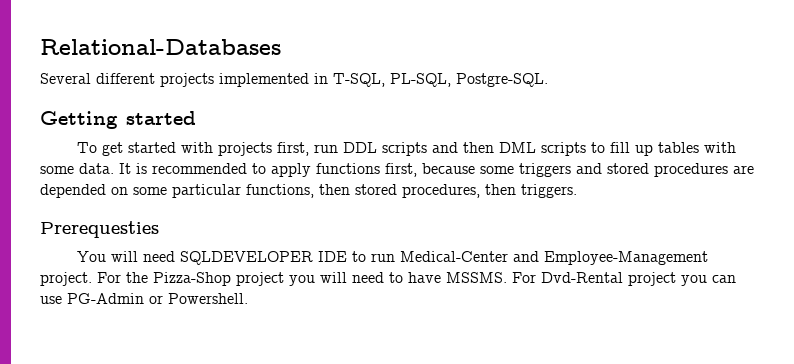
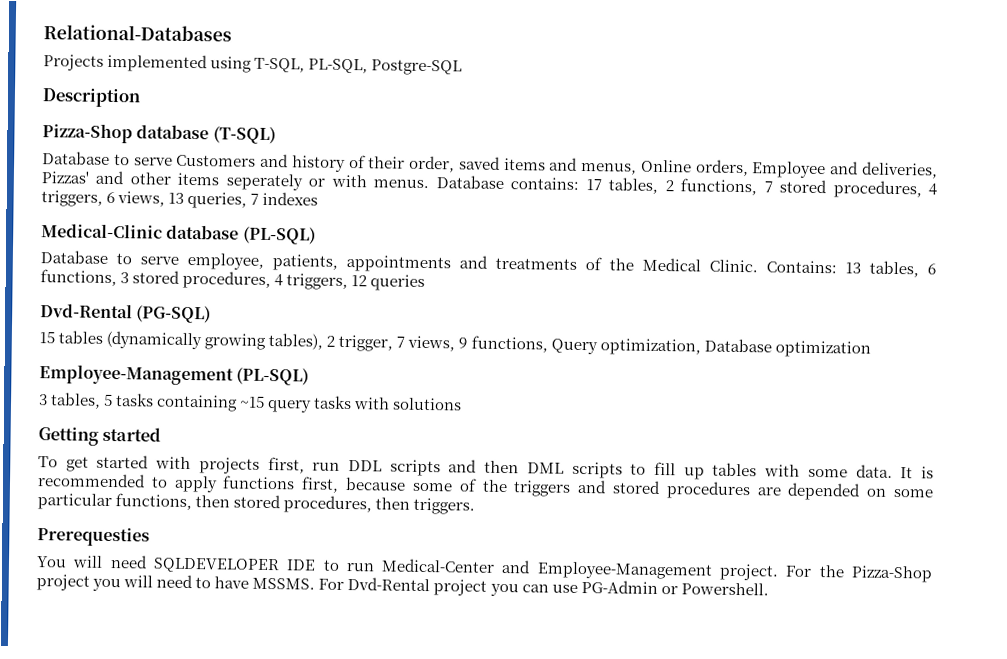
- Several different projects implemented in T-SQL, PL-SQL, Postgre-SQL.
+ Projects implemented using T-SQL, PL-SQL, Postgre-SQL
+ Description
+ Pizza-Shop database (T-SQL)
+ Database to serve Customers and history of their order, saved items and menus, Online orders, Employee and deliveries, Pizzas' and other items seperately or with menus. Database contains: 17 tables, 2 functions, 7 stored procedures, 4 triggers, 6 views, 13 queries, 7 indexes
+ Medical-Clinic database (PL-SQL)
+ Database to serve employee, patients, appointments and treatments of the Medical Clinic. Contains: 13 tables, 6 functions, 3 stored procedures, 4 triggers, 12 queries
+ Dvd-Rental (PG-SQL)
+ 15 tables (dynamically growing tables), 2 trigger, 7 views, 9 functions, Query optimization, Database optimization
+ Employee-Management (PL-SQL)
+ 3 tables, 5 tasks containing ~15 query tasks with solutions
- It is recommended to apply functions first, because some triggers and stored procedures are depended on some particular functions, then stored procedures, then triggers.
+ It is recommended to apply functions first, because some of the triggers and stored procedures are depended on some particular functions, then stored procedures, then triggers.

